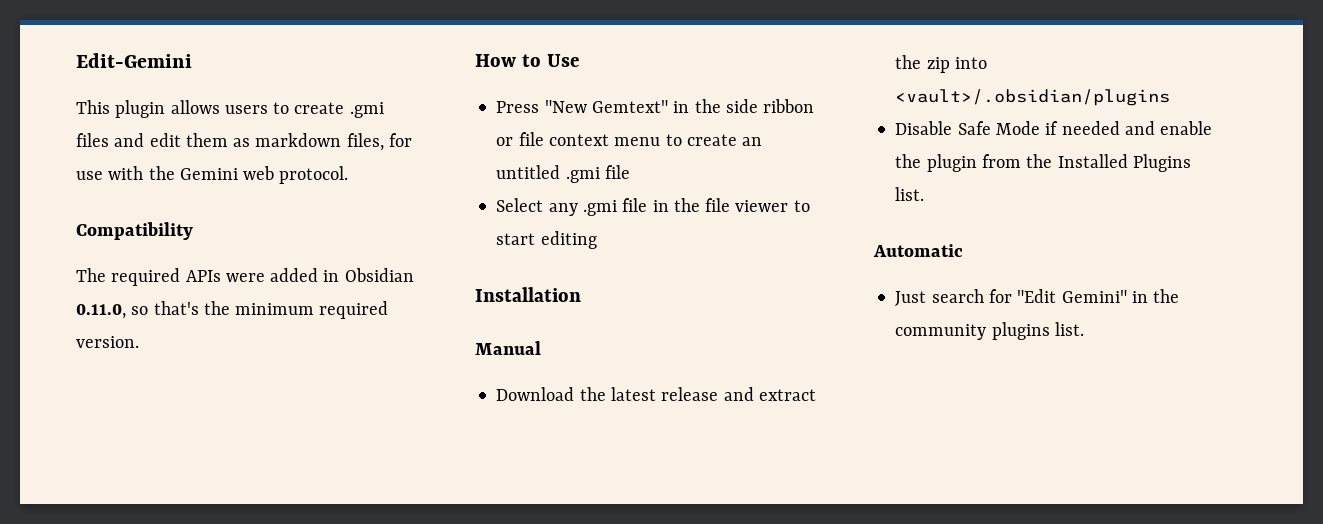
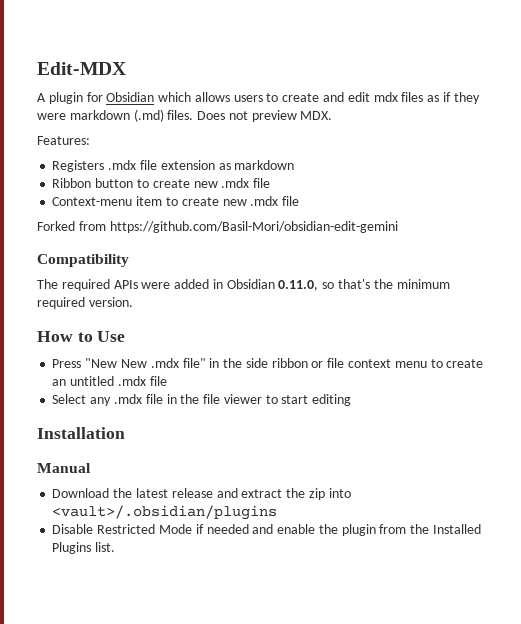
- Edit-Gemini
- This plugin allows users to create .gmi files and edit them as markdown files, for use with the Gemini web protocol.
+ Edit-MDX
+ A plugin for Obsidian which allows users to create and edit mdx files as if they were markdown (.md) files. Does not preview MDX.
+ Features:
+ Registers .mdx file extension as markdown
+ Ribbon button to create new .mdx file
+ Context-menu item to create new .mdx file
+ Forked from https://github.com/Basil-Mori/obsidian-edit-gemini
- Press "New Gemtext" in the side ribbon or file context menu to create an untitled .gmi file
+ Press "New New .mdx file" in the side ribbon or file context menu to create an untitled .mdx file
- Select any .gmi file in the file viewer to start editing
+ Select any .mdx file in the file viewer to start editing
- Disable Safe Mode if needed and enable the plugin from the Installed Plugins list.
+ Disable Restricted Mode if needed and enable the plugin from the Installed Plugins list.
- Automatic
- Just search for "Edit Gemini" in the community plugins list.

